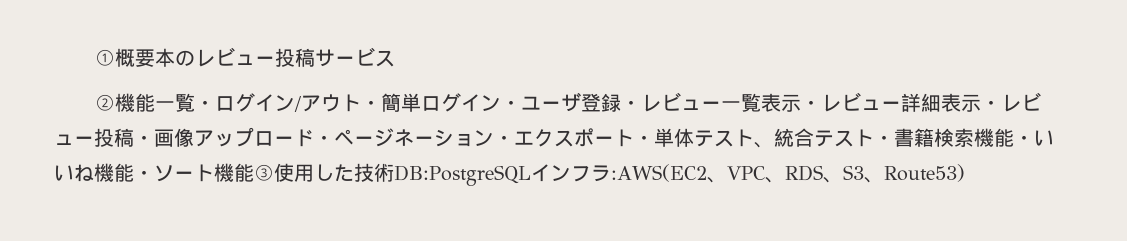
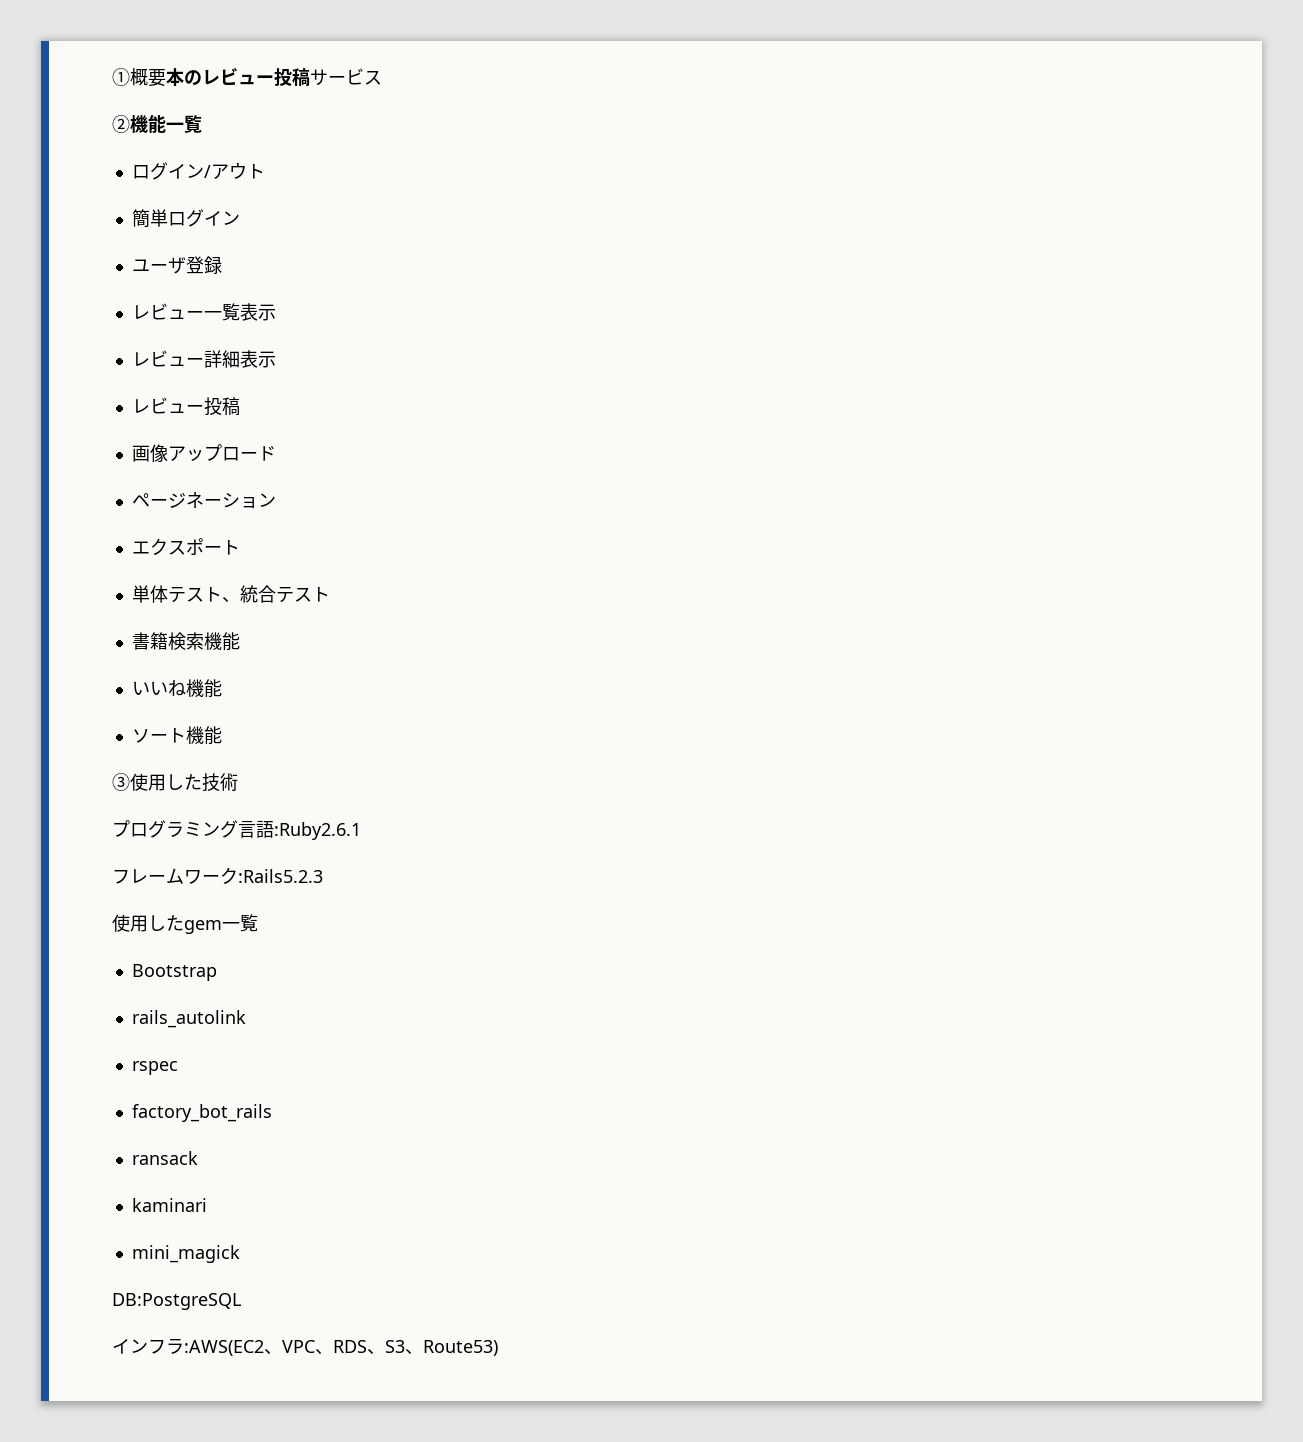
- ②機能一覧・ログイン/アウト・簡単ログイン・ユーザ登録・レビュー一覧表示・レビュー詳細表示・レビュー投稿・画像アップロード・ページネーション・エクスポート・単体テスト、統合テスト・書籍検索機能・いいね機能・ソート機能③使用した技術DB:PostgreSQLインフラ:AWS(EC2、VPC、RDS、S3、Route53)
+ ②機能一覧
+ ログイン/アウト
+ 簡単ログイン
+ ユーザ登録
+ レビュー一覧表示
+ レビュー詳細表示
+ レビュー投稿
+ 画像アップロード
+ ページネーション
+ エクスポート
+ 単体テスト、統合テスト
+ 書籍検索機能
+ いいね機能
+ ソート機能
+ ③使用した技術
+ プログラミング言語:Ruby2.6.1
+ フレームワーク:Rails5.2.3
+ 使用したgem一覧
+ Bootstrap
+ rails_autolink
+ rspec
+ factory_bot_rails
+ ransack
+ kaminari
+ mini_magick
+ DB:PostgreSQL
+ インフラ:AWS(EC2、VPC、RDS、S3、Route53)

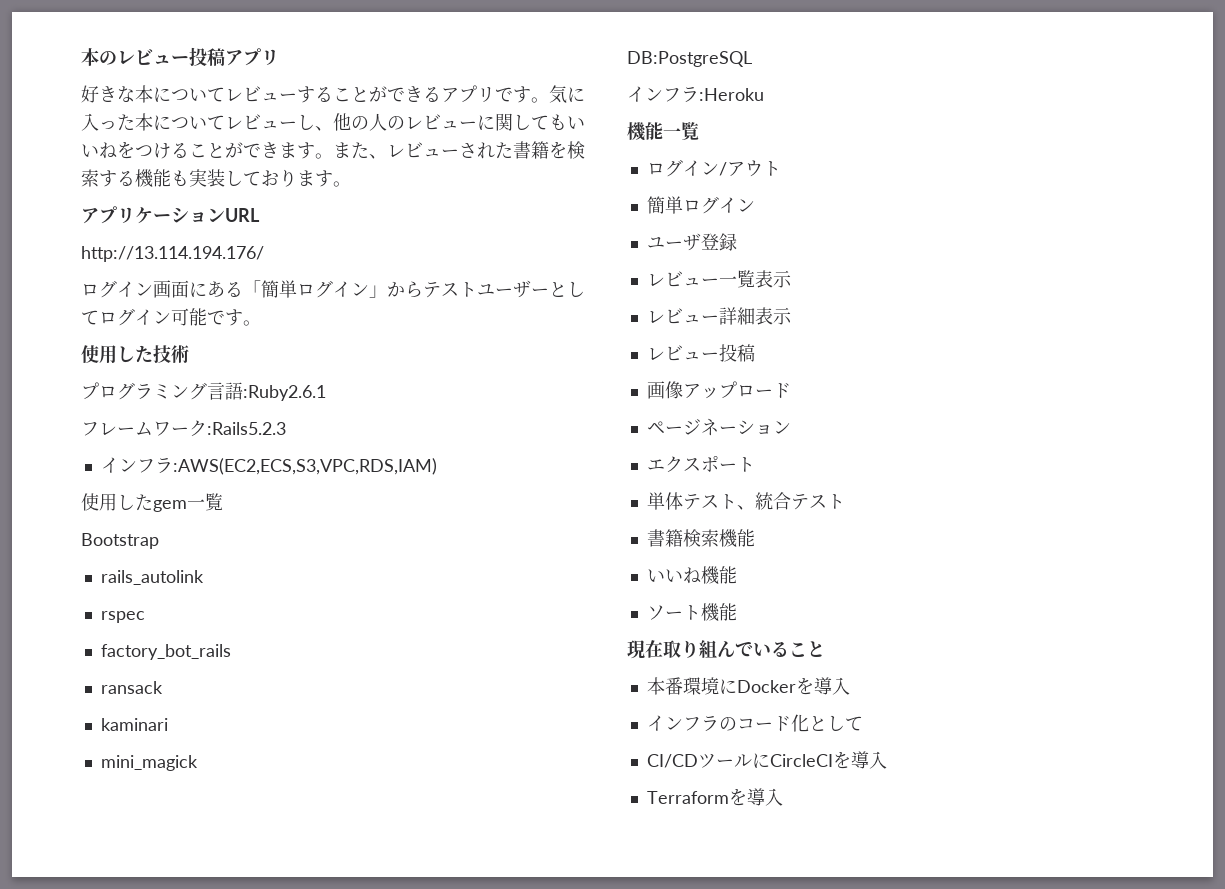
- ①概要本のレビュー投稿サービス
- ②機能一覧
+ 本のレビュー投稿アプリ
+ 好きな本についてレビューすることができるアプリです。気に入った本についてレビューし、他の人のレビューに関してもいいねをつけることができます。また、レビューされた書籍を検索する機能も実装しております。
+ アプリケーションURL
+ http://13.114.194.176/
+ ログイン画面にある「簡単ログイン」からテストユーザーとしてログイン可能です。
+ 使用した技術
+ プログラミング言語:Ruby2.6.1
+ フレームワーク:Rails5.2.3
+ インフラ:AWS(EC2,ECS,S3,VPC,RDS,IAM)
+ 使用したgem一覧
+ Bootstrap
+ rails_autolink
+ rspec
+ factory_bot_rails
+ ransack
+ kaminari
+ mini_magick
+ DB:PostgreSQL
+ インフラ:Heroku
+ 機能一覧
- ③使用した技術
- プログラミング言語:Ruby2.6.1
- フレームワーク:Rails5.2.3
- 使用したgem一覧
- Bootstrap
- rails_autolink
- rspec
- factory_bot_rails
- ransack
- kaminari
- mini_magick
- DB:PostgreSQL
- インフラ:AWS(EC2、VPC、RDS、S3、Route53)
+ 現在取り組んでいること
+ 本番環境にDockerを導入
+ インフラのコード化として
+ CI/CDツールにCircleCIを導入
+ Terraformを導入

